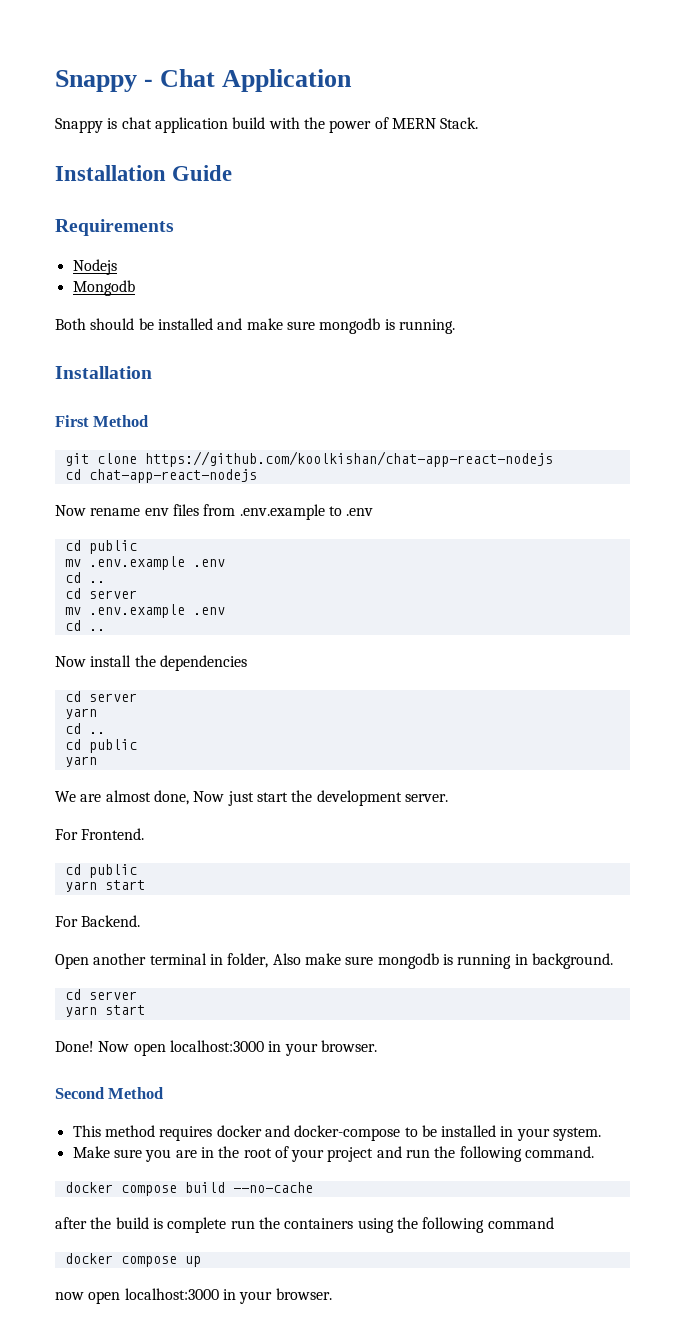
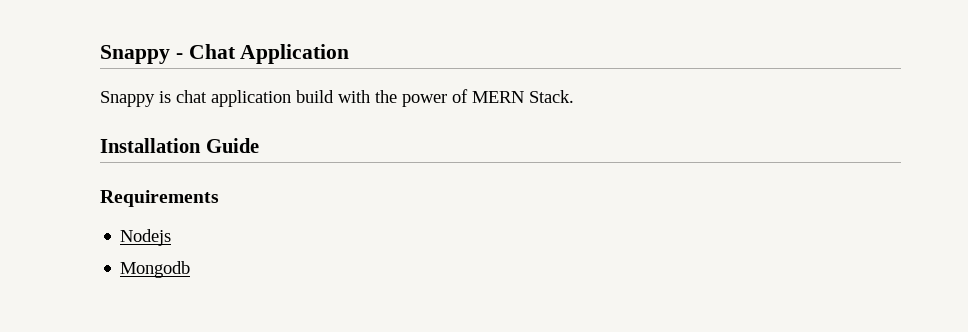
- Both should be installed and make sure mongodb is running.
- Installation
- First Method
- git clone https://github.com/koolkishan/chat-app-react-nodejs
- cd chat-app-react-nodejs
- Now rename env files from .env.example to .env
- cd public
- mv .env.example .env
- cd ..
- cd server
- mv .env.example .env
- cd ..
- Now install the dependencies
- cd server
- yarn
- cd ..
- cd public
- yarn
- We are almost done, Now just start the development server.
- For Frontend.
- cd public
- yarn start
- For Backend.
- Open another terminal in folder, Also make sure mongodb is running in background.
- cd server
- yarn start
- Done! Now open localhost:3000 in your browser.
- Second Method
- This method requires docker and docker-compose to be installed in your system.
- Make sure you are in the root of your project and run the following command.
- docker compose build --no-cache
- after the build is complete run the containers using the following command
- docker compose up
- now open localhost:3000 in your browser.

